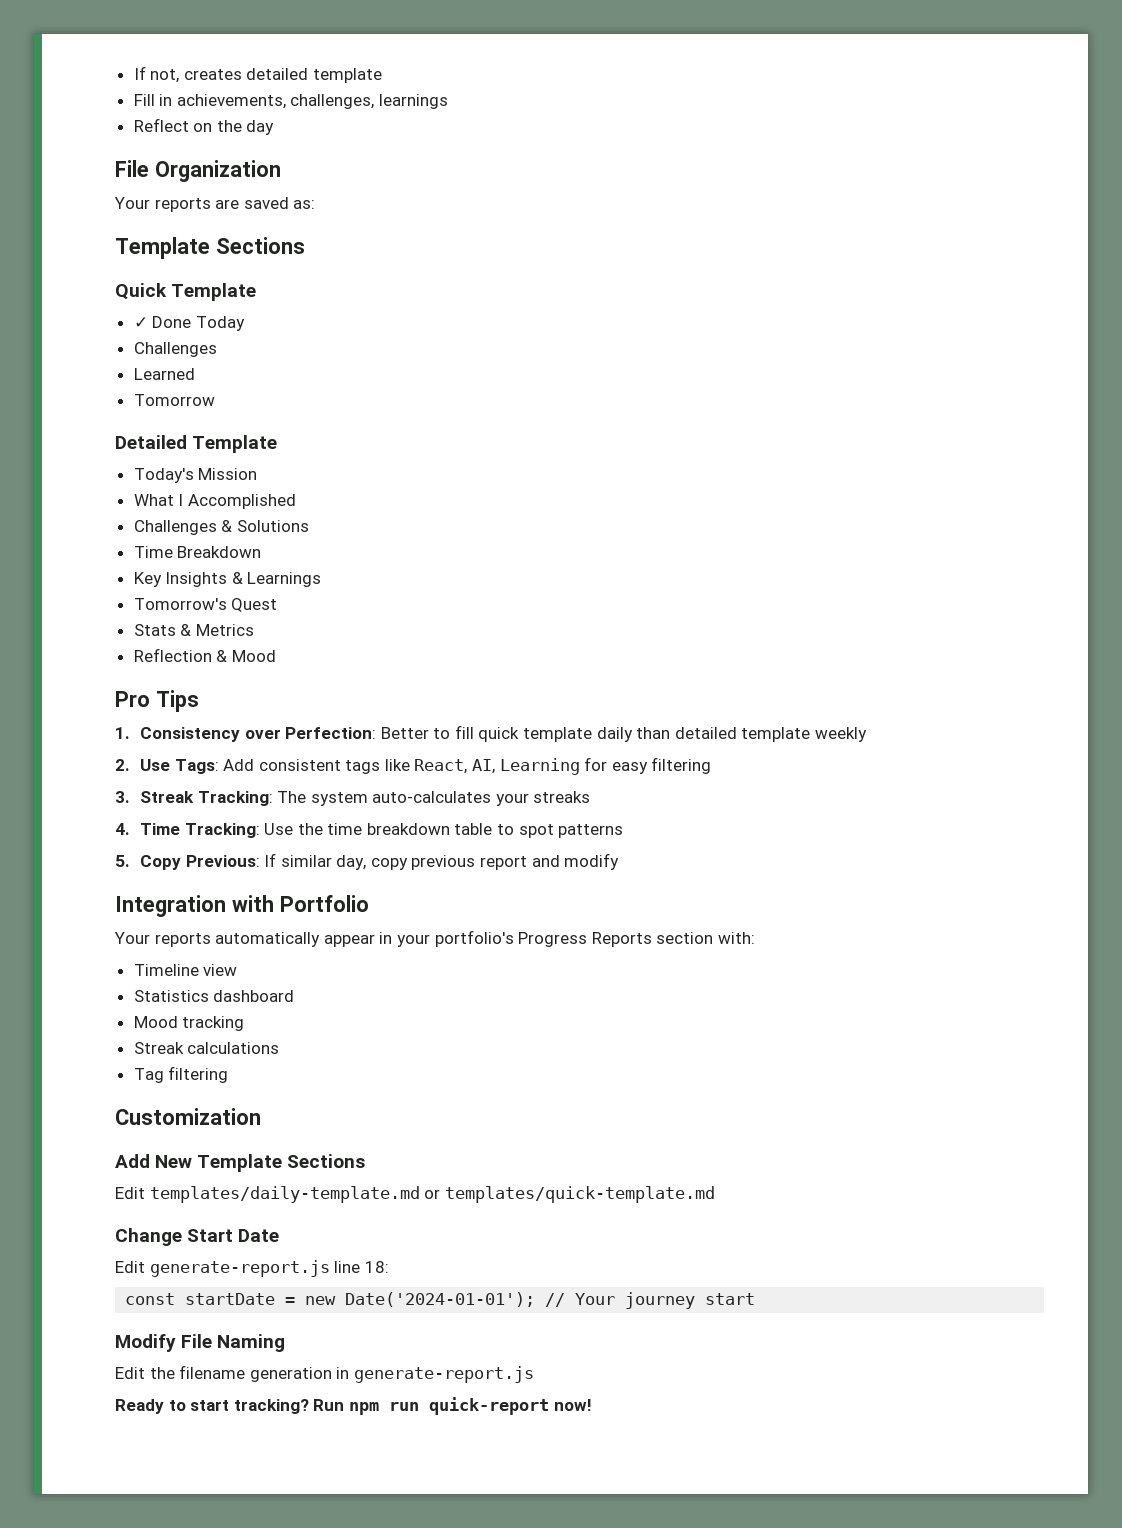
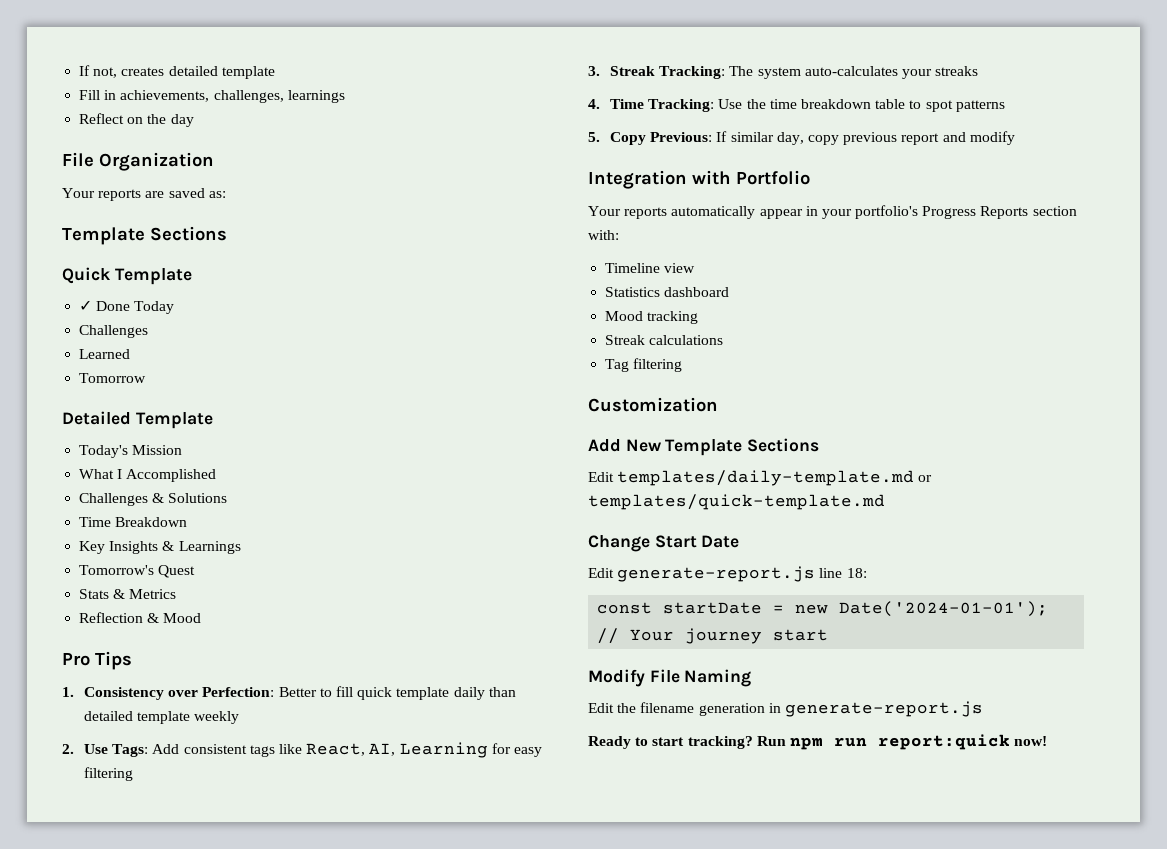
- Run npm run quick-report now!
+ Run npm run report:quick now!

